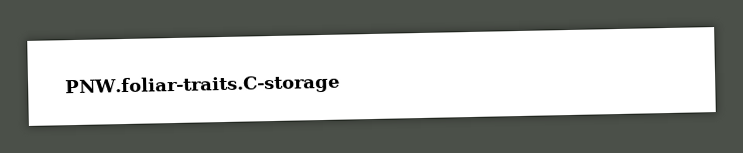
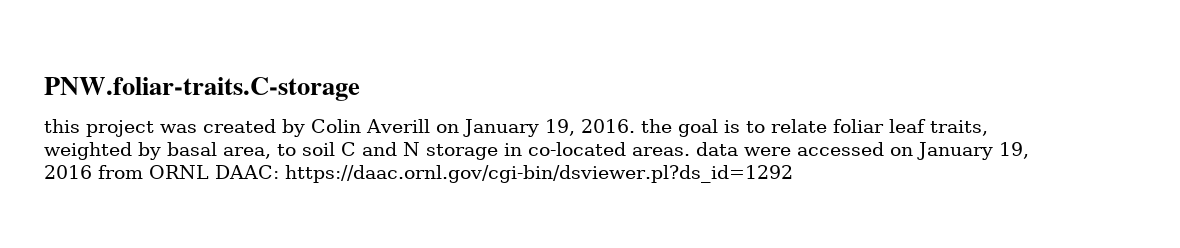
+ this project was created by Colin Averill on January 19, 2016. the goal is to relate foliar leaf traits, weighted by basal area, to soil C and N storage in co-located areas. data were accessed on January 19, 2016 from ORNL DAAC: https://daac.ornl.gov/cgi-bin/dsviewer.pl?ds_id=1292

